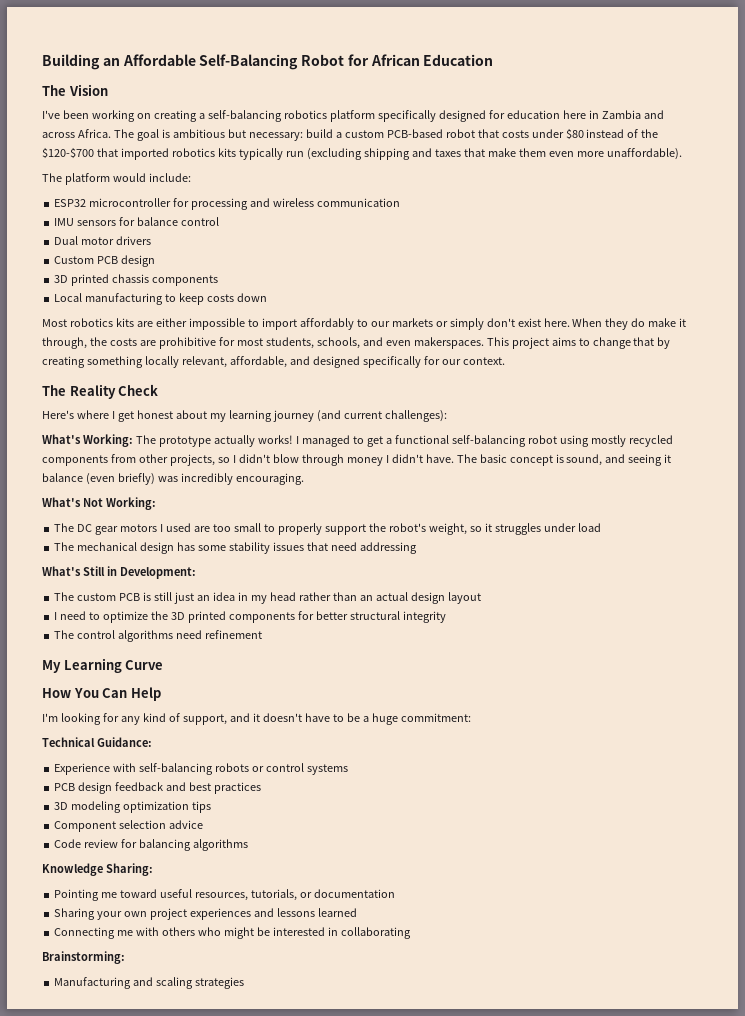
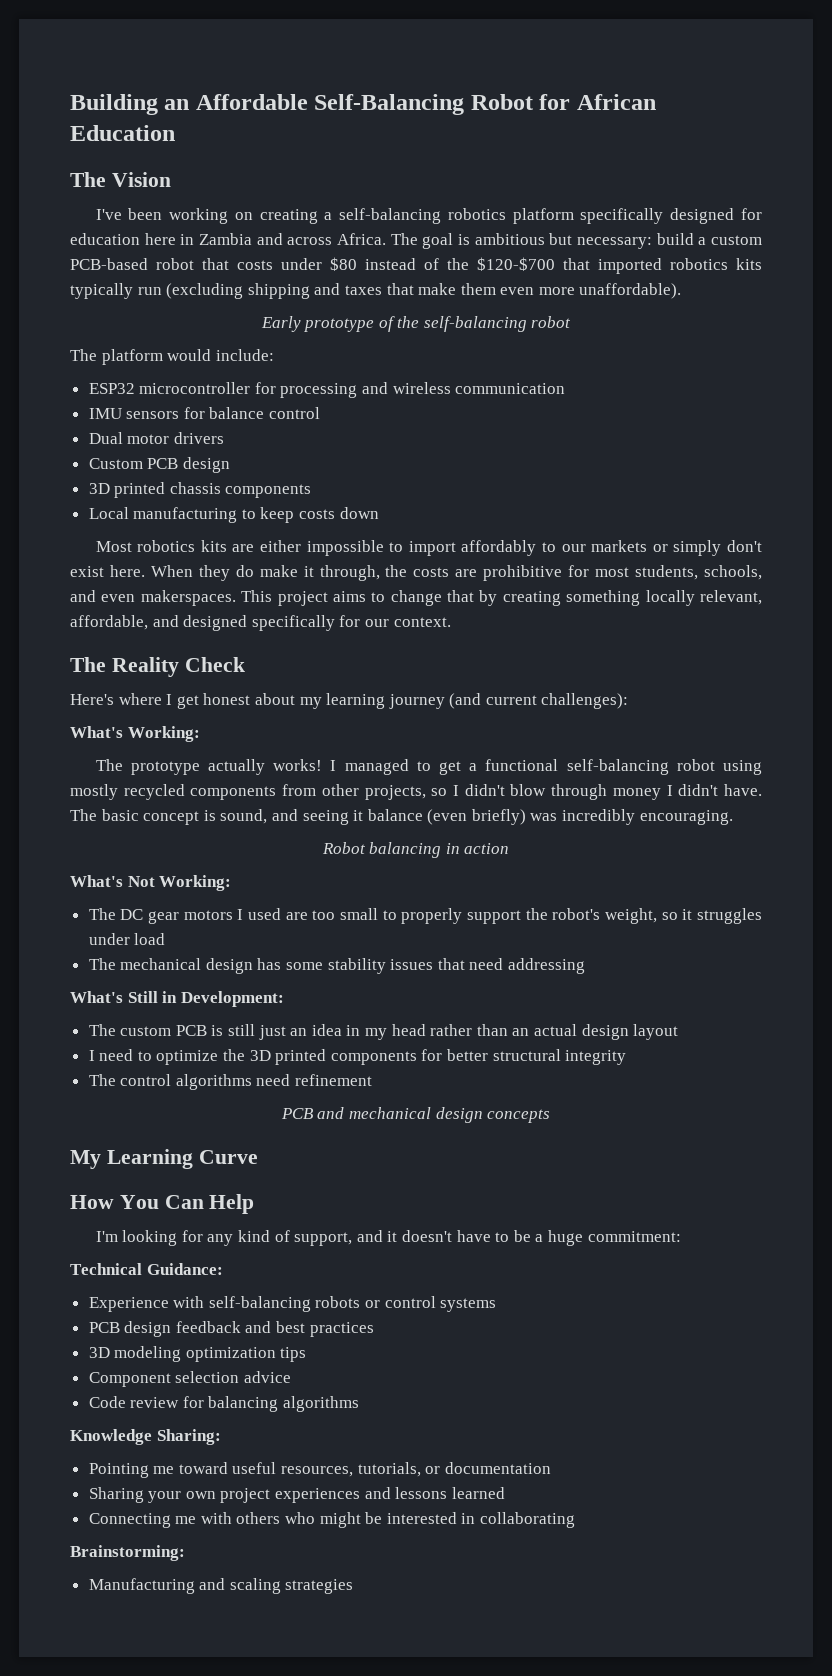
+ Early prototype of the self-balancing robot
- What's Working: The prototype actually works!
+ What's Working:
+ The prototype actually works!
+ Robot balancing in action
+ PCB and mechanical design concepts

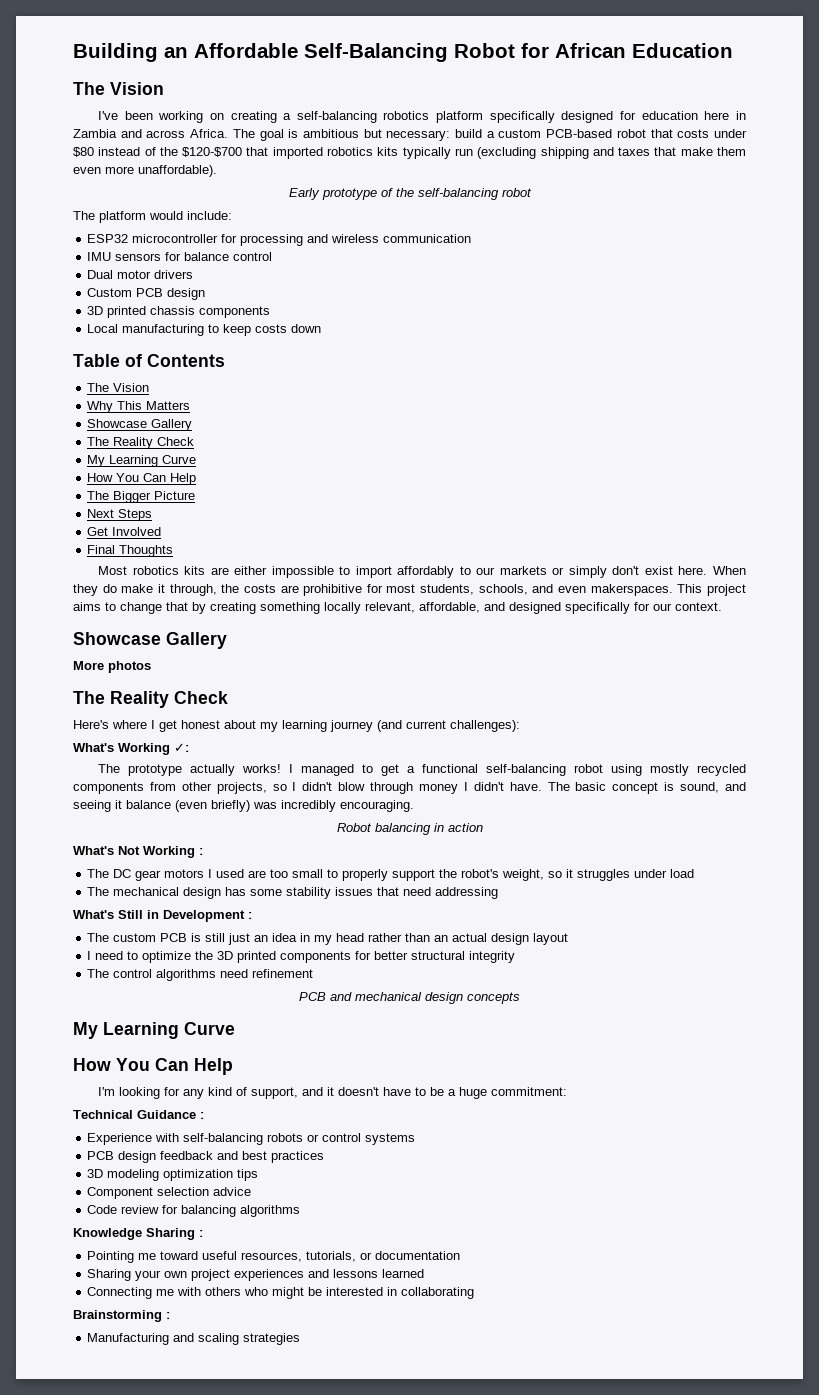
+ Table of Contents
+ The Vision
+ Why This Matters
+ Showcase Gallery
+ The Reality Check
+ My Learning Curve
+ How You Can Help
+ The Bigger Picture
+ Next Steps
+ Get Involved
+ Final Thoughts
  This project aims to change that by creating something locally relevant, affordable, and designed specifically for our context.
+ Showcase Gallery
+ More photos
- What's Working:
+ What's Working ✓:
- What's Not Working:
+ What's Not Working :
- What's Still in Development:
+ What's Still in Development :
- Technical Guidance:
+ Technical Guidance :
- Knowledge Sharing:
+ Knowledge Sharing :
- Brainstorming:
+ Brainstorming :

